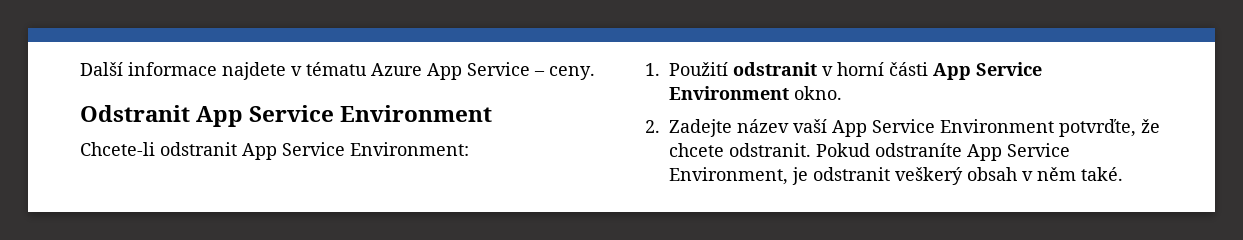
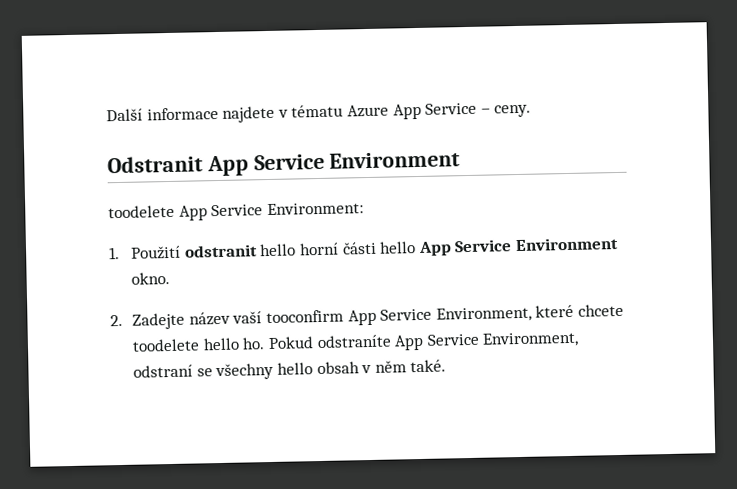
- Chcete-li odstranit App Service Environment:
+ toodelete App Service Environment:
- 1. Použití odstranit v horní části App Service Environment okno.
+ 1. Použití odstranit hello horní části hello App Service Environment okno.
- 2. Zadejte název vaší App Service Environment potvrďte, že chcete odstranit.
+ 2. Zadejte název vaší tooconfirm App Service Environment, které chcete toodelete hello ho.
- Pokud odstraníte App Service Environment, je odstranit veškerý obsah v něm také.
+ Pokud odstraníte App Service Environment, odstraní se všechny hello obsah v něm také.

